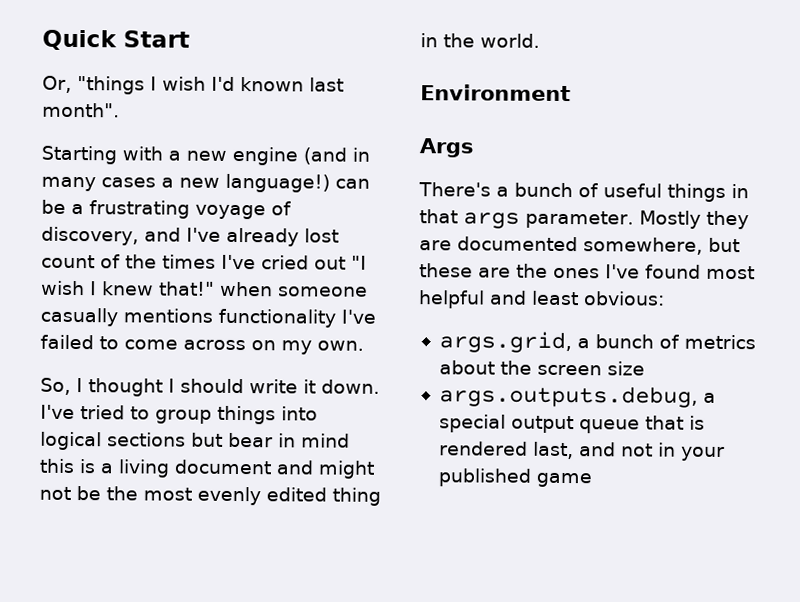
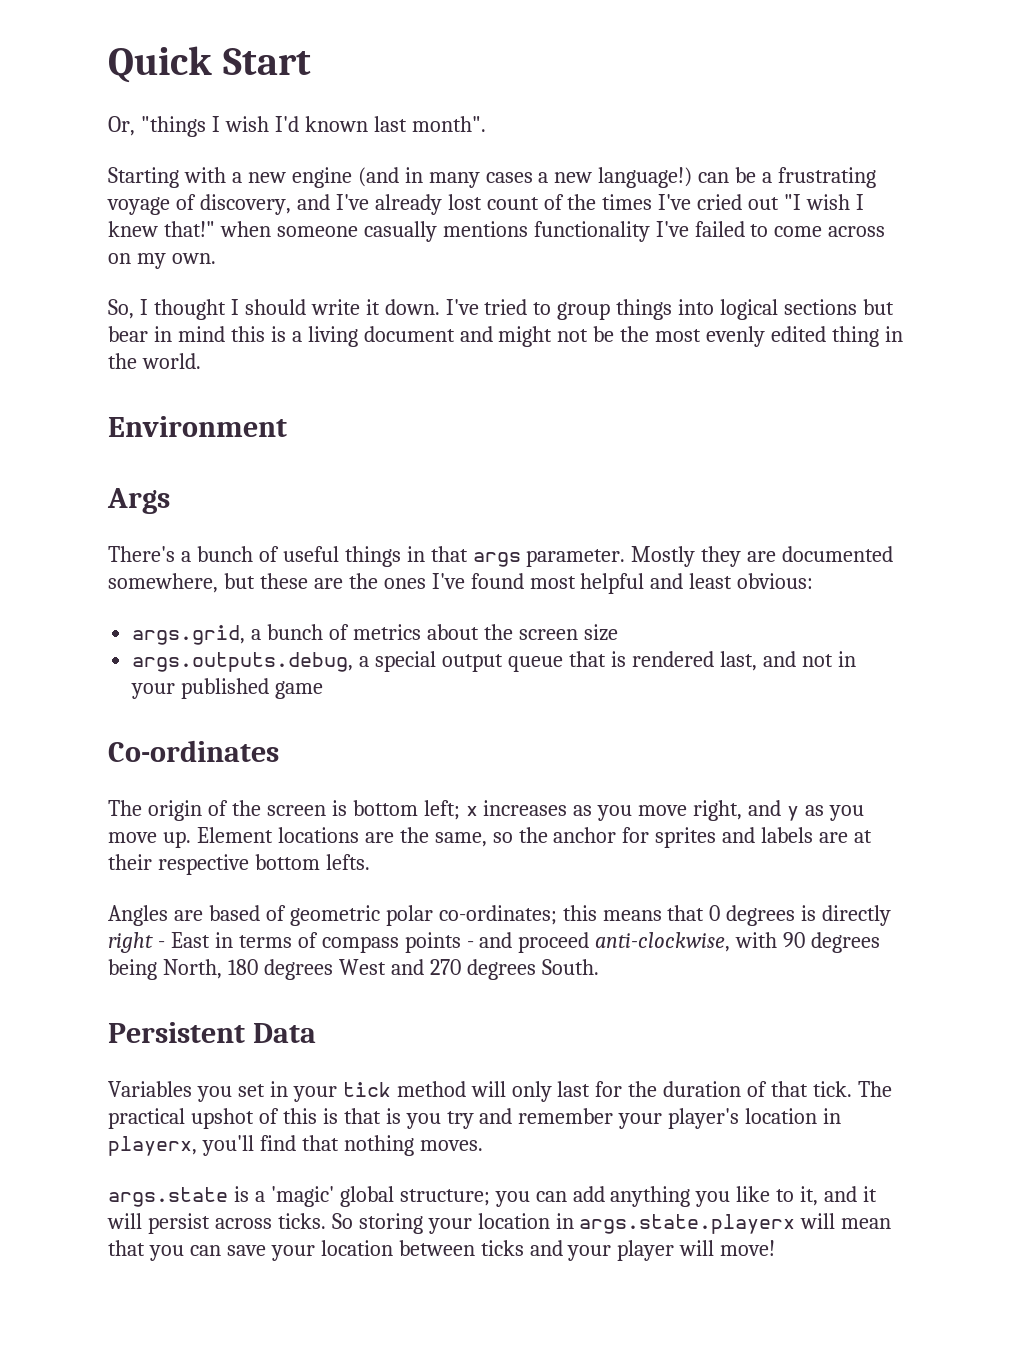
+ Co-ordinates
+ The origin of the screen is bottom left; x increases as you move right, and y as you move up. Element locations are the same, so the anchor for sprites and labels are at their respective bottom lefts.
+ Angles are based of geometric polar co-ordinates; this means that 0 degrees is directly right - East in terms of compass points - and proceed anti-clockwise, with 90 degrees being North, 180 degrees West and 270 degrees South.
+ Persistent Data
+ Variables you set in your tick method will only last for the duration of that tick. The practical upshot of this is that is you try and remember your player's location in playerx, you'll find that nothing moves.
+ args.state is a 'magic' global structure; you can add anything you like to it, and it will persist across ticks. So storing your location in args.state.playerx will mean that you can save your location between ticks and your player will move!

